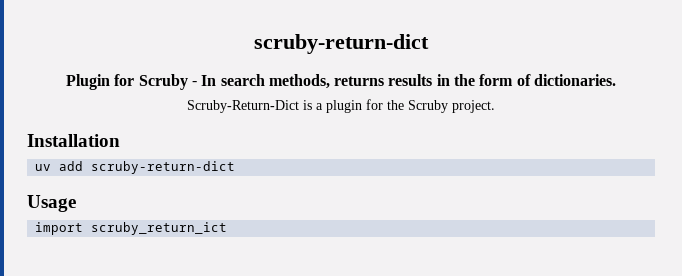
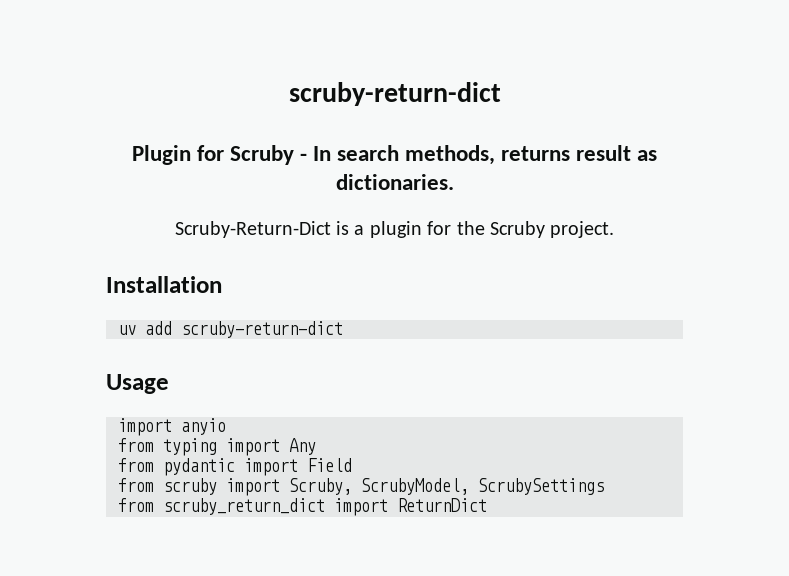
- Plugin for Scruby - In search methods, returns results in the form of dictionaries.
+ Plugin for Scruby - In search methods, returns result as dictionaries.
- import scruby_return_ict
+ import anyio
+ from typing import Any
+ from pydantic import Field
+ from scruby import Scruby, ScrubyModel, ScrubySettings
+ from scruby_return_dict import ReturnDict

